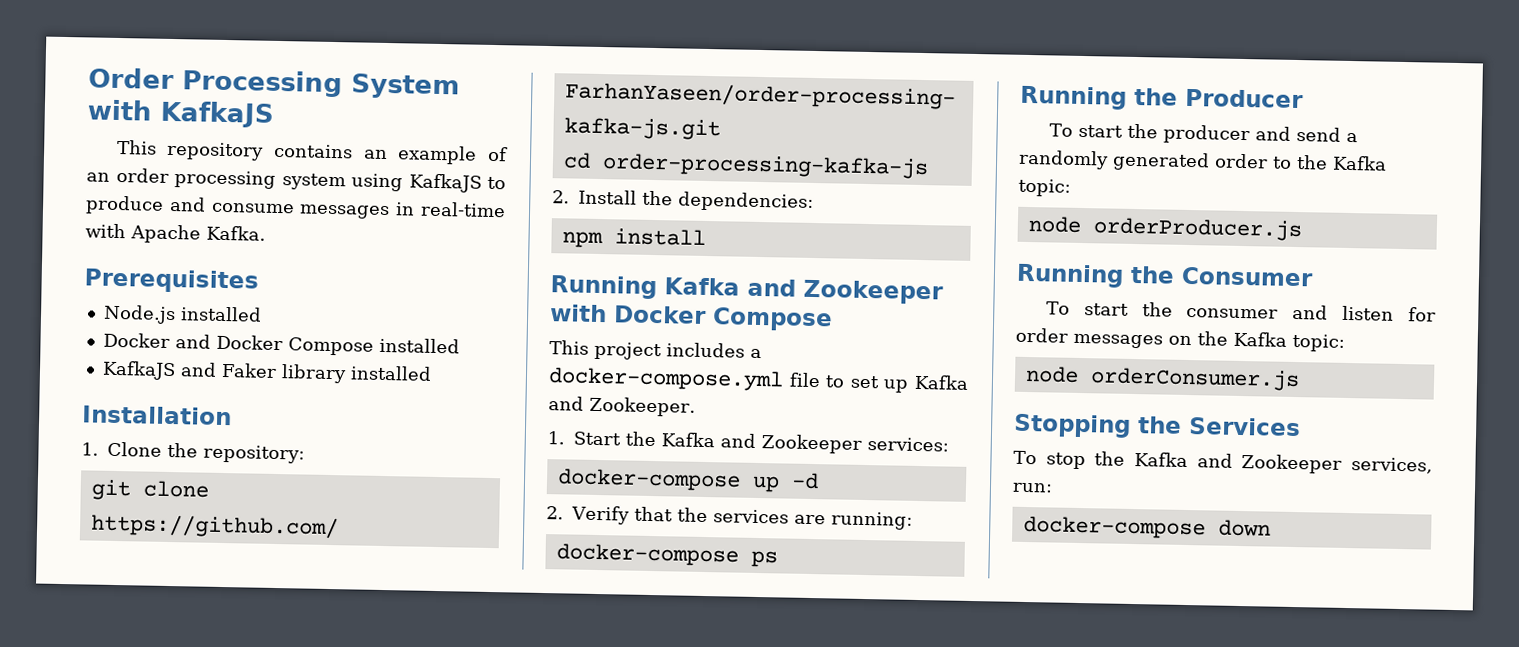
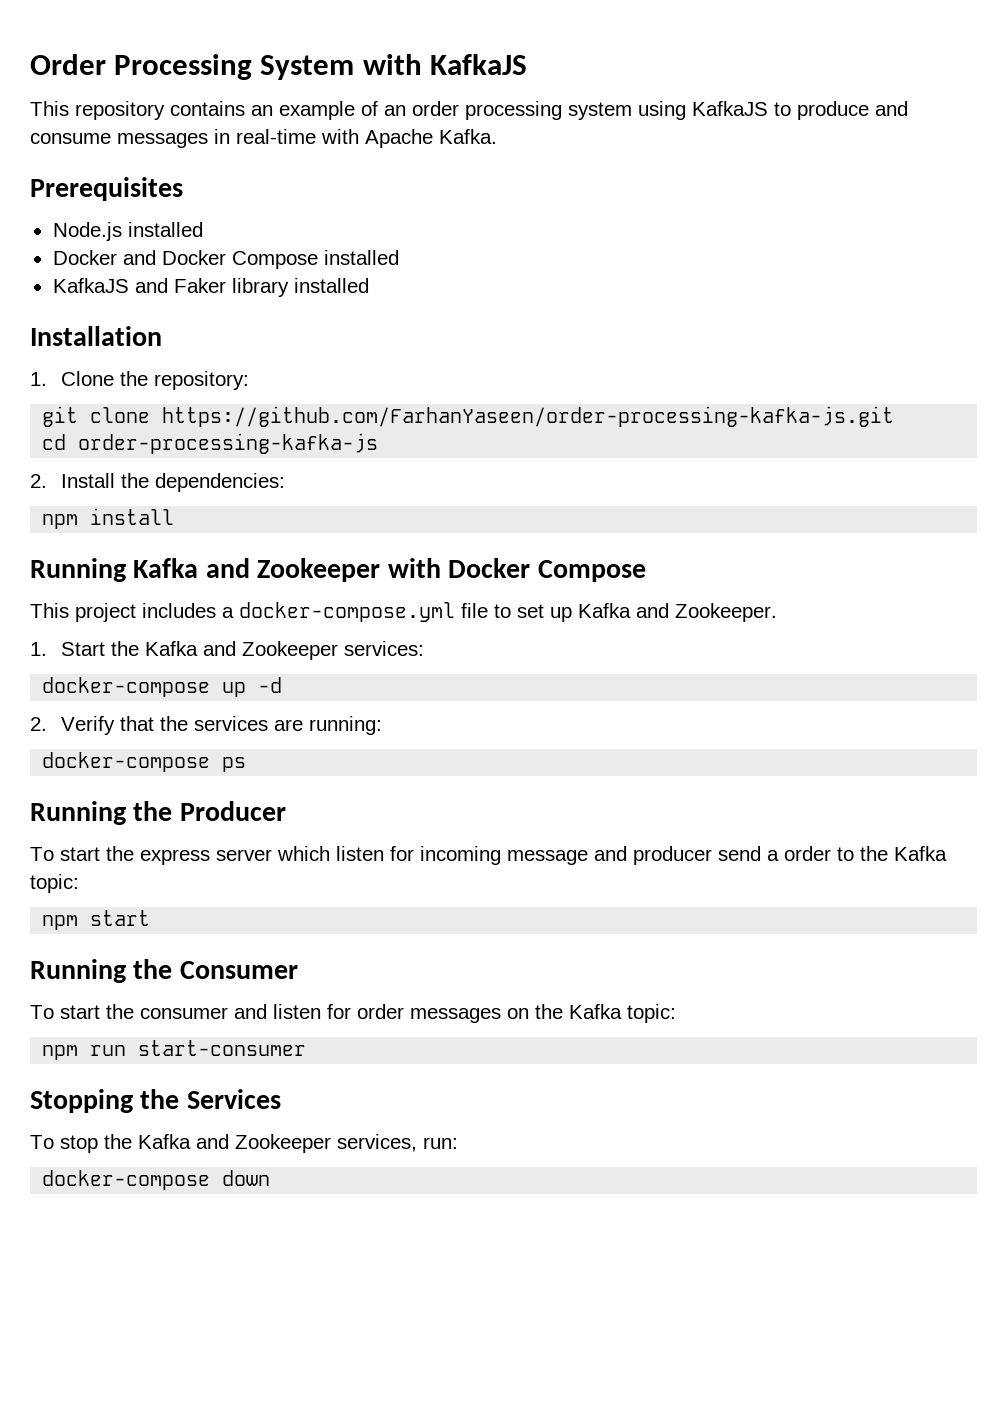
- To start the producer and send a randomly generated order to the Kafka topic:
+ To start the express server which listen for incoming message and producer send a order to the Kafka topic:
- node orderProducer.js
+ npm start
- node orderConsumer.js
+ npm run start-consumer

